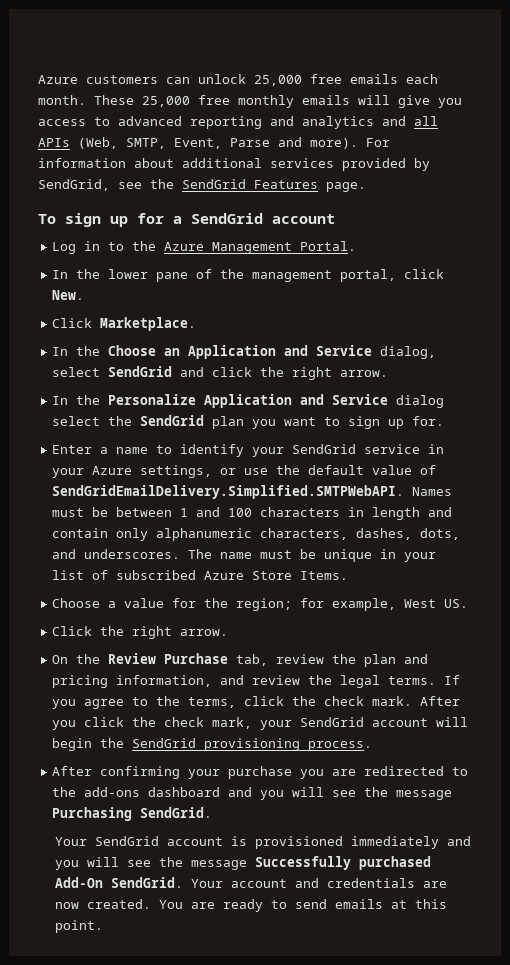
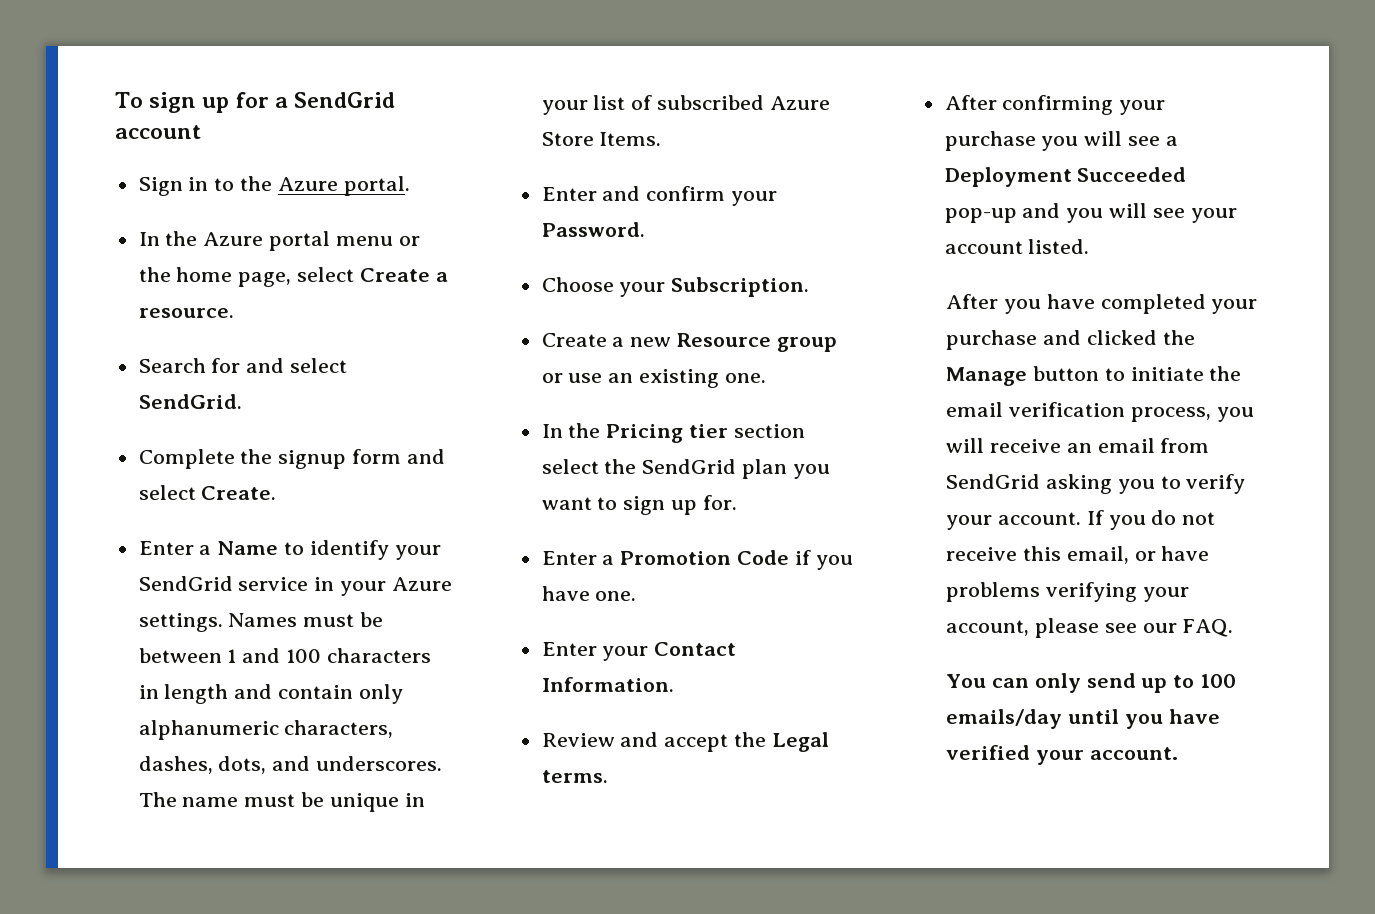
- Azure customers can unlock 25,000 free emails each month. These 25,000 free monthly emails will give you access to advanced reporting and analytics and all APIs (Web, SMTP, Event, Parse and more). For information about additional services provided by SendGrid, see the SendGrid Features page.
- Log in to the Azure Management Portal.
- In the lower pane of the management portal, click New.
- Click Marketplace.
- In the Choose an Application and Service dialog, select SendGrid and click the right arrow.
- In the Personalize Application and Service dialog select the SendGrid plan you want to sign up for.
- Enter a name to identify your SendGrid service in your Azure settings, or use the default value of SendGridEmailDelivery.Simplified.SMTPWebAPI. Names must be between 1 and 100 characters in length and contain only alphanumeric characters, dashes, dots, and underscores.
+ Sign in to the Azure portal.
+ In the Azure portal menu or the home page, select Create a resource.
+ Search for and select SendGrid.
+ Complete the signup form and select Create.
+ Enter a Name to identify your SendGrid service in your Azure settings. Names must be between 1 and 100 characters in length and contain only alphanumeric characters, dashes, dots, and underscores.
- Choose a value for the region; for example, West US.
- Click the right arrow.
- On the Review Purchase tab, review the plan and pricing information, and review the legal terms. If you agree to the terms, click the check mark. After you click the check mark, your SendGrid account will begin the SendGrid provisioning process.
+ Enter and confirm your Password.
+ Choose your Subscription.
+ Create a new Resource group or use an existing one.
+ In the Pricing tier section select the SendGrid plan you want to sign up for.
+ Enter a Promotion Code if you have one.
+ Enter your Contact Information.
+ Review and accept the Legal terms.
- After confirming your purchase you are redirected to the add-ons dashboard and you will see the message Purchasing SendGrid.
- Your SendGrid account is provisioned immediately and you will see the message Successfully purchased Add-On SendGrid. Your account and credentials are now created. You are ready to send emails at this point.
+ After confirming your purchase you will see a Deployment Succeeded pop-up and you will see your account listed.
+ After you have completed your purchase and clicked the Manage button to initiate the email verification process, you will receive an email from SendGrid asking you to verify your account. If you do not receive this email, or have problems verifying your account, please see our FAQ.
+ You can only send up to 100 emails/day until you have verified your account.

